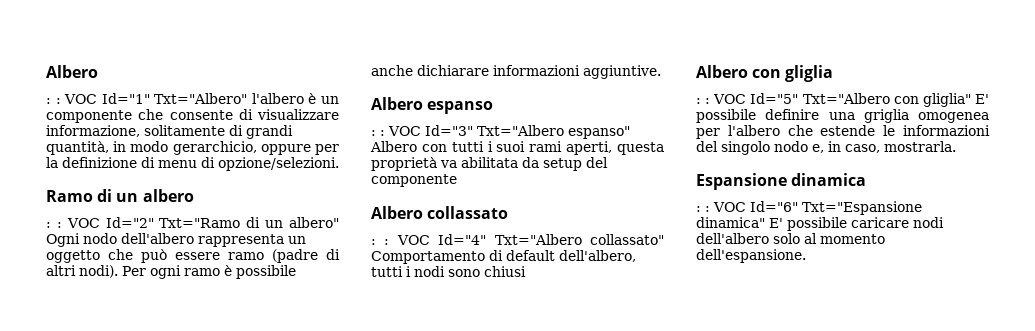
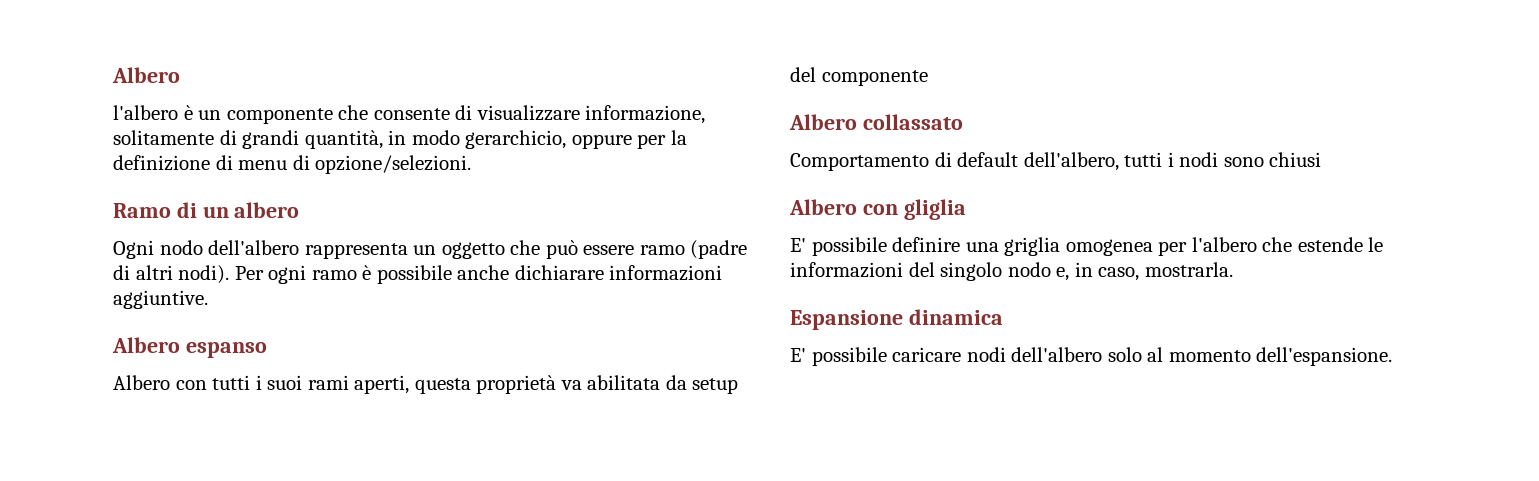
- : : VOC Id="1" Txt="Albero" l'albero è un componente che consente di visualizzare informazione, solitamente di grandi quantità, in modo gerarchicio, oppure per la definizione di menu di opzione/selezioni.
+ l'albero è un componente che consente di visualizzare informazione, solitamente di grandi quantità, in modo gerarchicio, oppure per la definizione di menu di opzione/selezioni.
- : : VOC Id="2" Txt="Ramo di un albero" Ogni nodo dell'albero rappresenta un oggetto che può essere ramo (padre di altri nodi).
+ Ogni nodo dell'albero rappresenta un oggetto che può essere ramo (padre di altri nodi).
- : : VOC Id="3" Txt="Albero espanso" Albero con tutti i suoi rami aperti, questa proprietà va abilitata da setup del componente
+ Albero con tutti i suoi rami aperti, questa proprietà va abilitata da setup del componente
- : : VOC Id="4" Txt="Albero collassato" Comportamento di default dell'albero, tutti i nodi sono chiusi
+ Comportamento di default dell'albero, tutti i nodi sono chiusi
- : : VOC Id="5" Txt="Albero con gliglia" E' possibile definire una griglia omogenea per l'albero che estende le informazioni del singolo nodo e, in caso, mostrarla.
+ E' possibile definire una griglia omogenea per l'albero che estende le informazioni del singolo nodo e, in caso, mostrarla.
- : : VOC Id="6" Txt="Espansione dinamica" E' possibile caricare nodi dell'albero solo al momento dell'espansione.
+ E' possibile caricare nodi dell'albero solo al momento dell'espansione.

